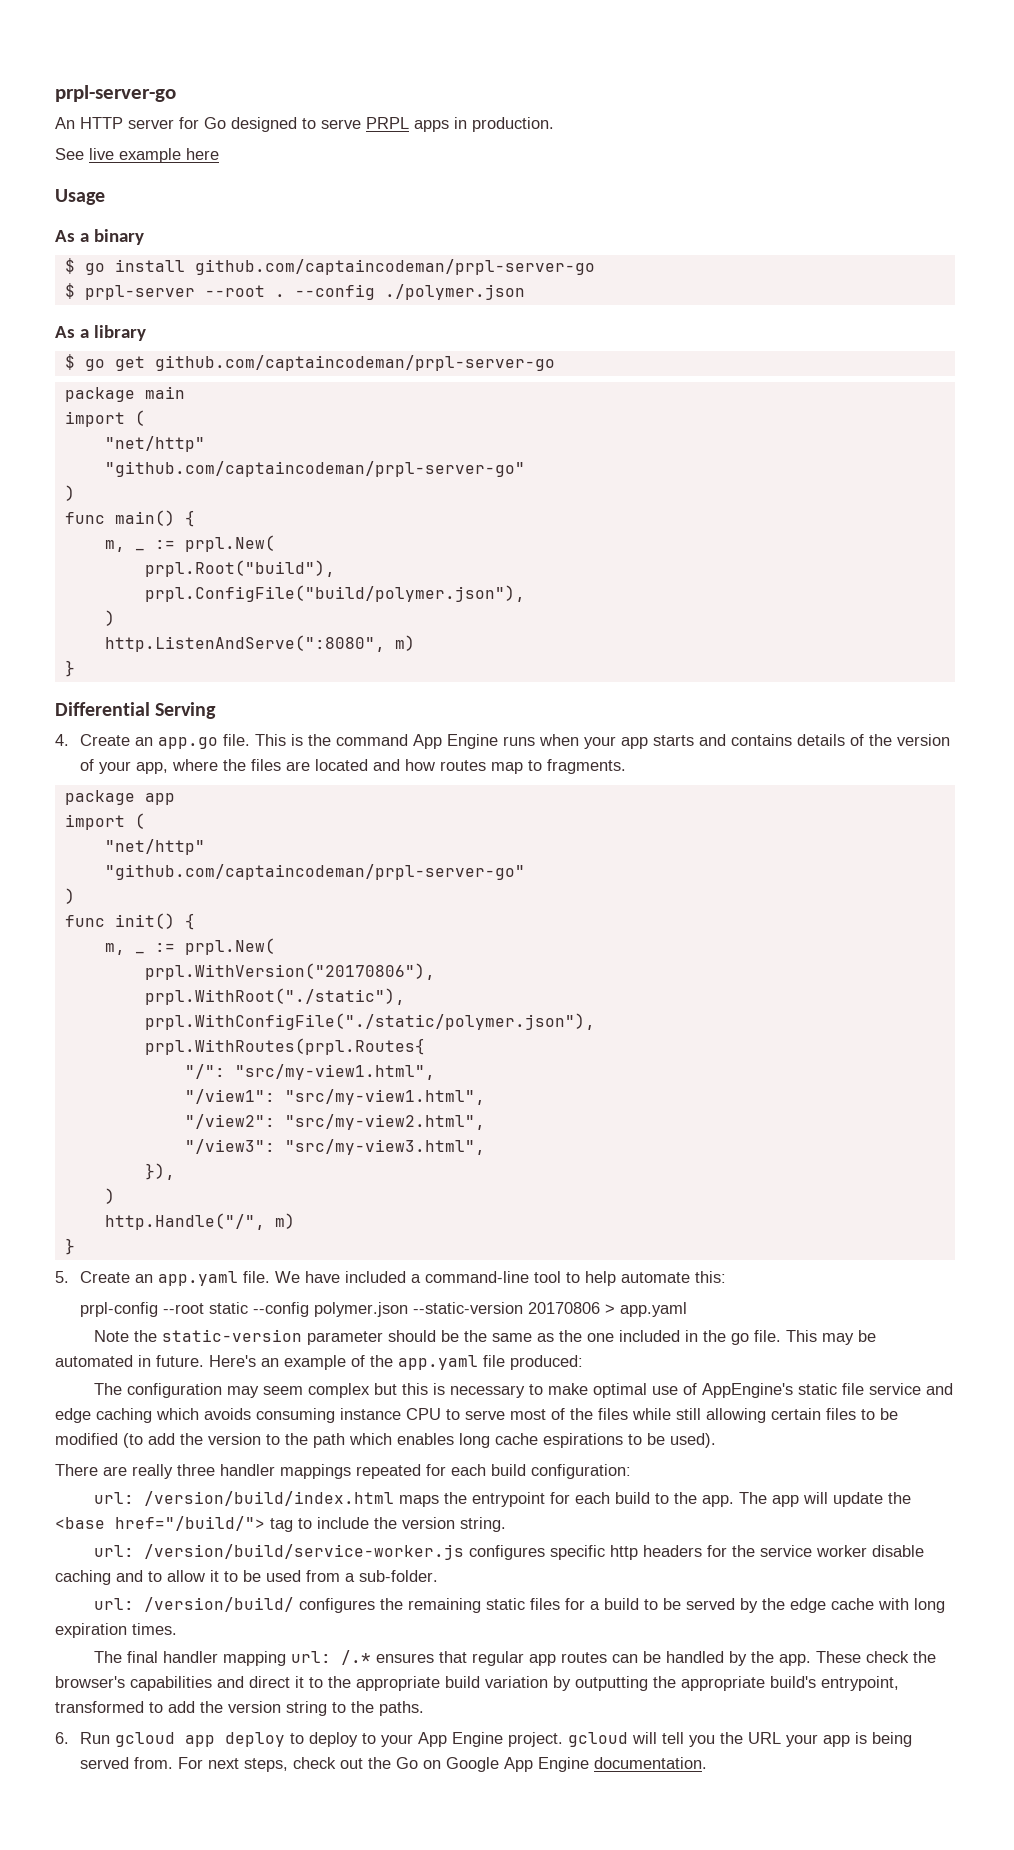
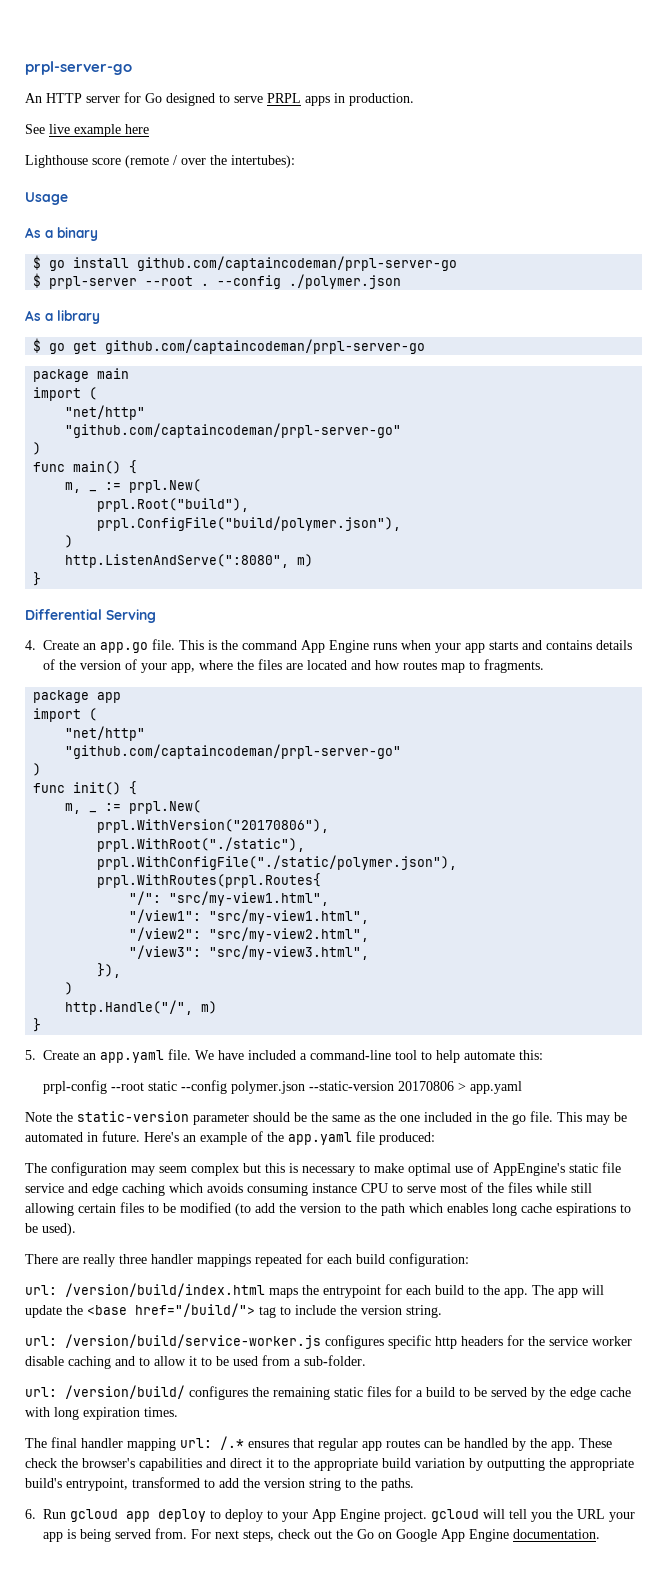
+ Lighthouse score (remote / over the intertubes):

